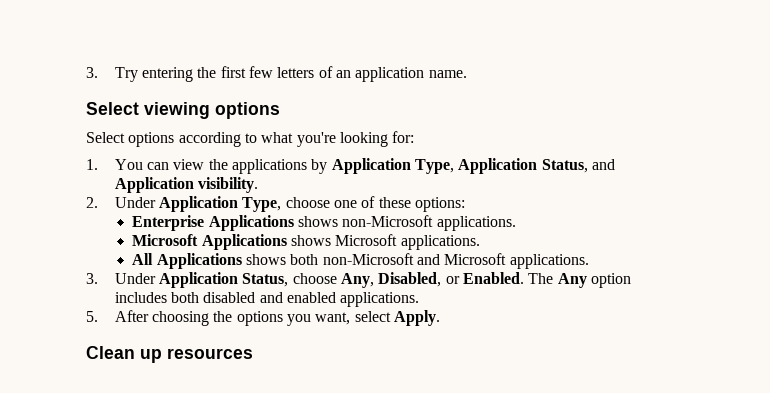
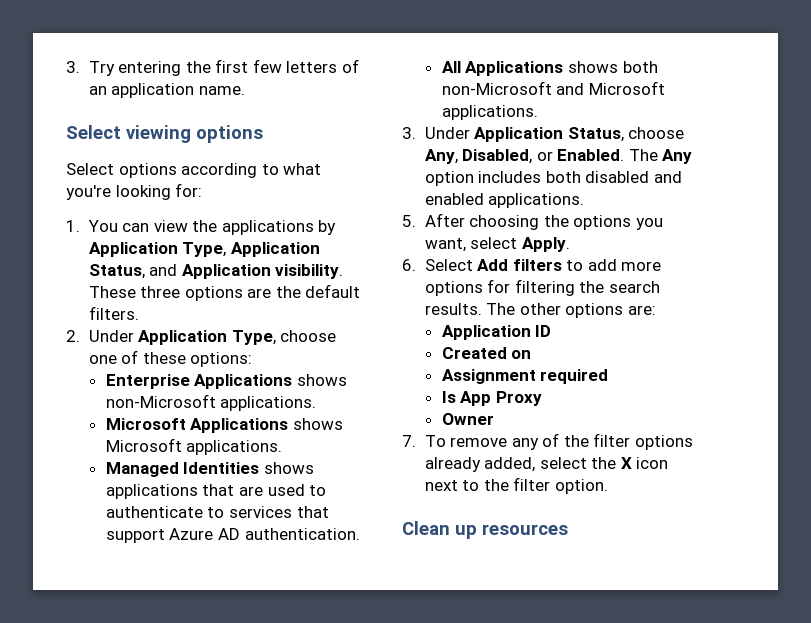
+ These three options are the default filters.
+ Managed Identities shows applications that are used to authenticate to services that support Azure AD authentication.
+ 6. Select Add filters to add more options for filtering the search results. The other options are:
+ Application ID
+ Created on
+ Assignment required
+ Is App Proxy
+ Owner
+ 7. To remove any of the filter options already added, select the X icon next to the filter option.

